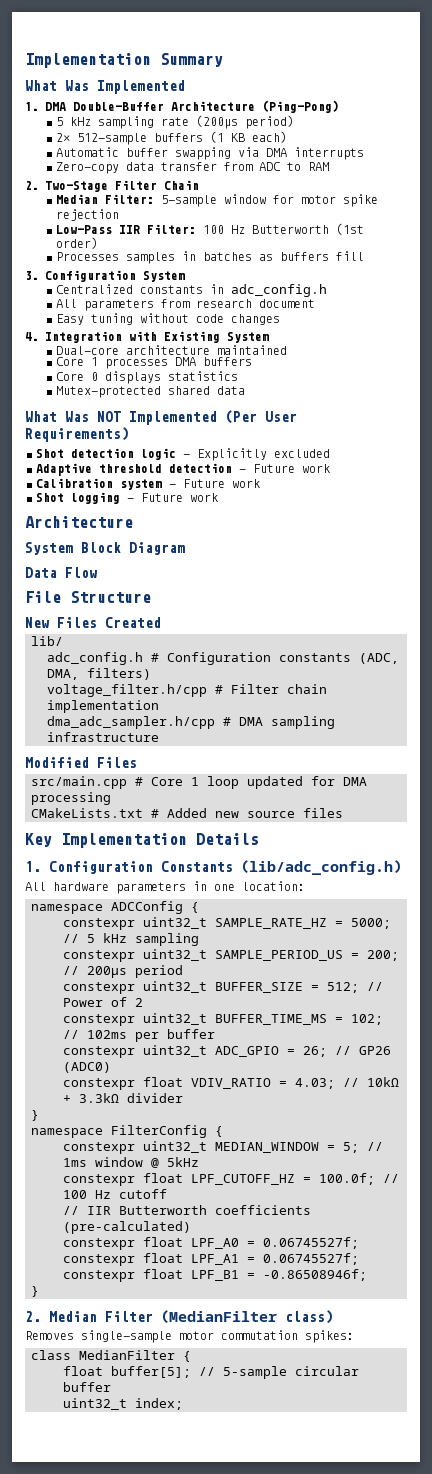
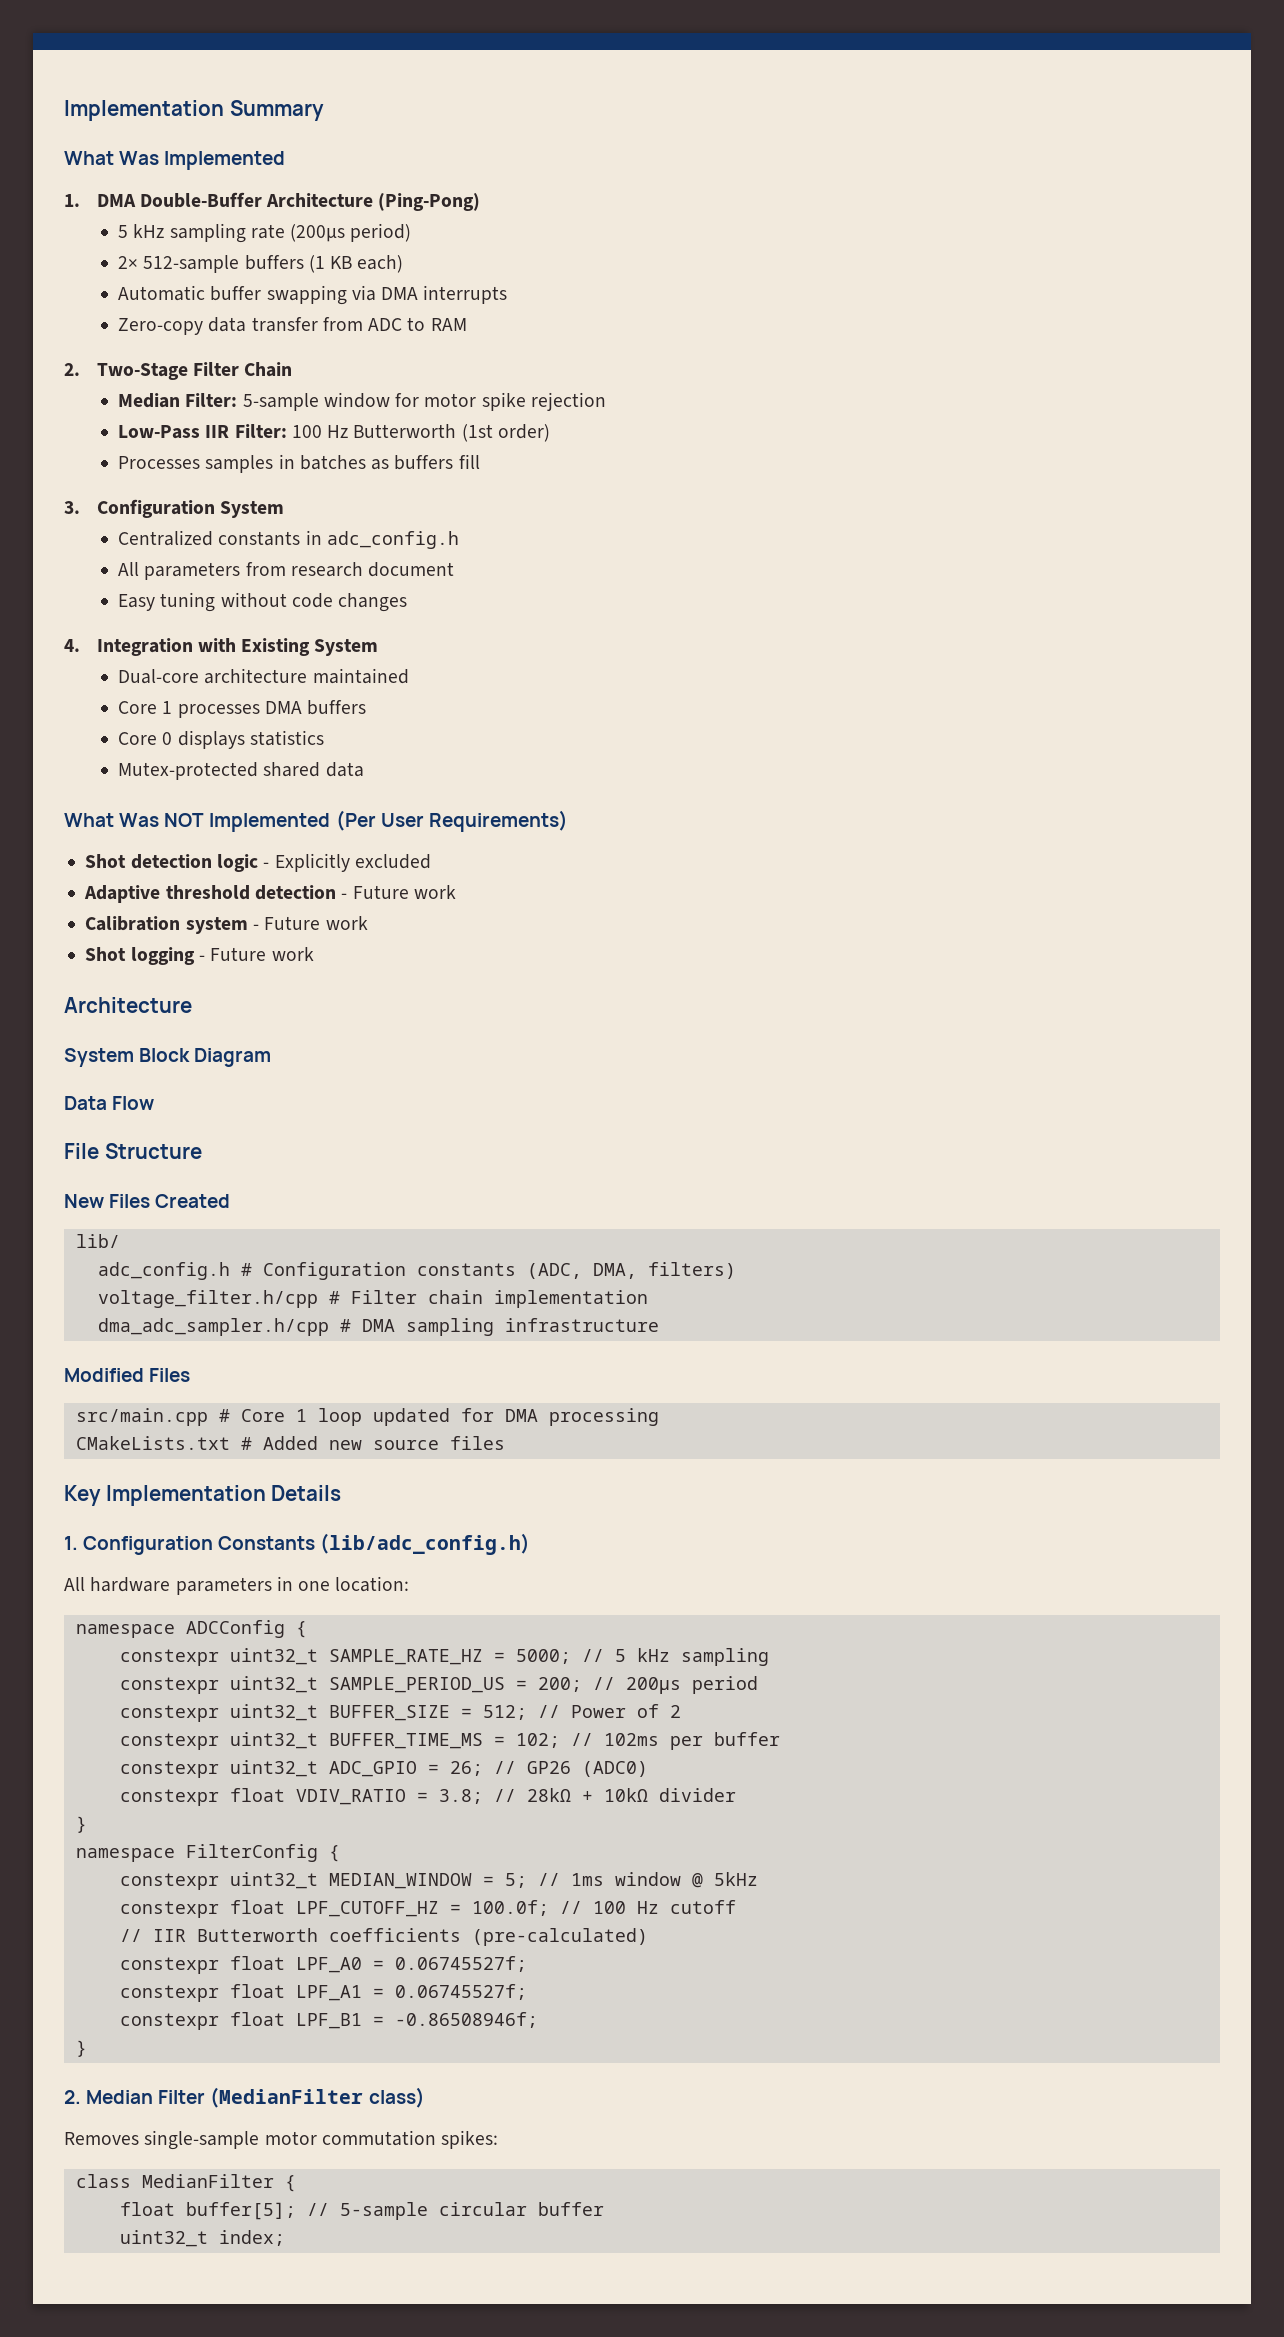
- constexpr float VDIV_RATIO = 4.03; // 10kΩ + 3.3kΩ divider
+ constexpr float VDIV_RATIO = 3.8; // 28kΩ + 10kΩ divider

